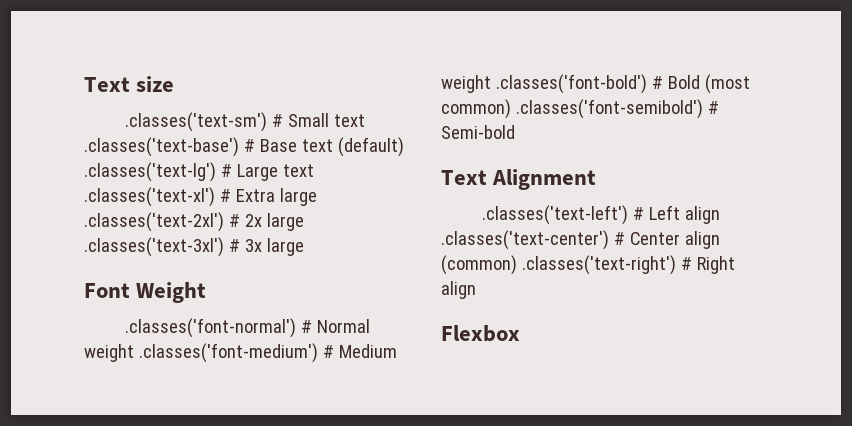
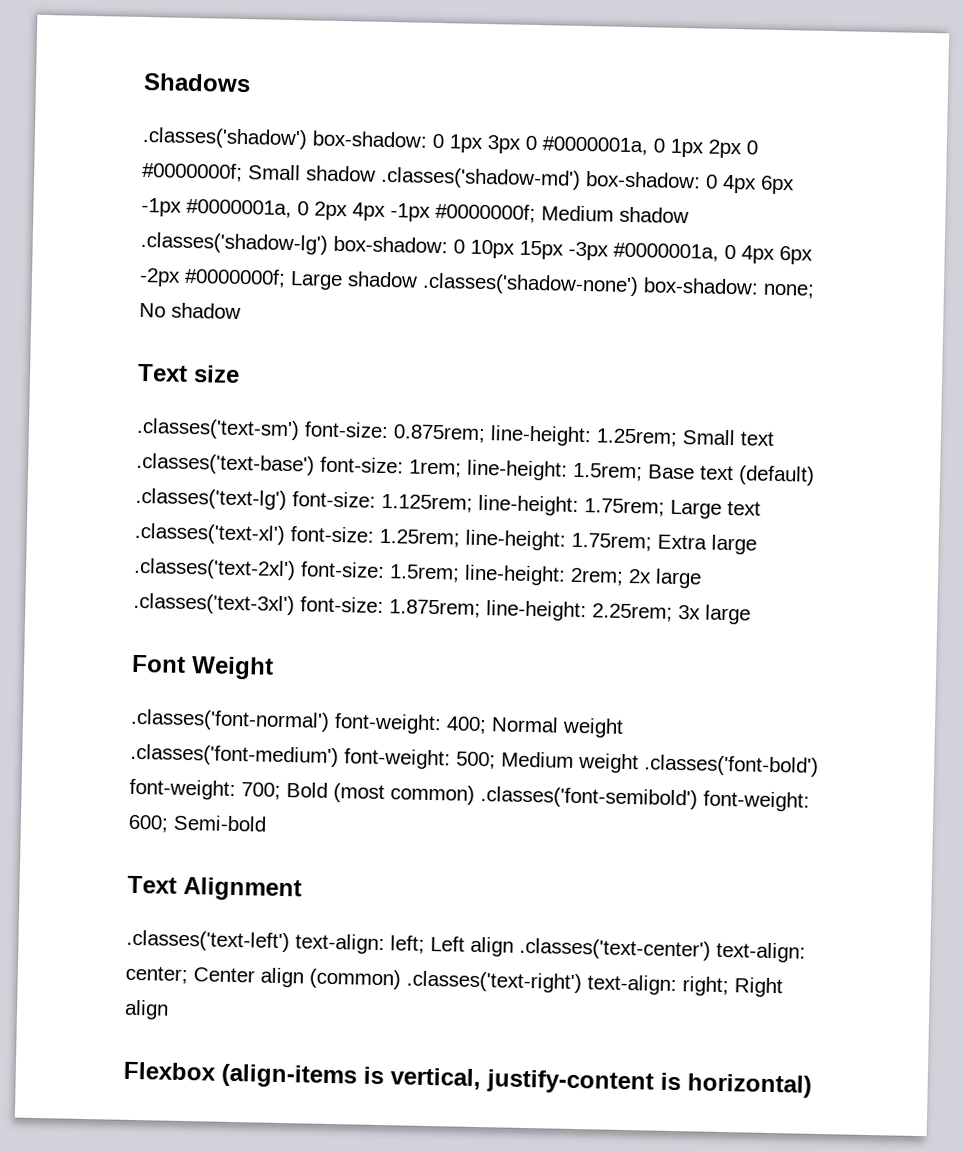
+ Shadows
+ .classes('shadow') box-shadow: 0 1px 3px 0 #0000001a, 0 1px 2px 0 #0000000f; Small shadow .classes('shadow-md') box-shadow: 0 4px 6px -1px #0000001a, 0 2px 4px -1px #0000000f; Medium shadow .classes('shadow-lg') box-shadow: 0 10px 15px -3px #0000001a, 0 4px 6px -2px #0000000f; Large shadow .classes('shadow-none') box-shadow: none; No shadow
  Text size
- .classes('text-sm') # Small text .classes('text-base') # Base text (default) .classes('text-lg') # Large text .classes('text-xl') # Extra large .classes('text-2xl') # 2x large .classes('text-3xl') # 3x large
+ .classes('text-sm') font-size: 0.875rem; line-height: 1.25rem; Small text .classes('text-base') font-size: 1rem; line-height: 1.5rem; Base text (default) .classes('text-lg') font-size: 1.125rem; line-height: 1.75rem; Large text .classes('text-xl') font-size: 1.25rem; line-height: 1.75rem; Extra large .classes('text-2xl') font-size: 1.5rem; line-height: 2rem; 2x large .classes('text-3xl') font-size: 1.875rem; line-height: 2.25rem; 3x large
- .classes('font-normal') # Normal weight .classes('font-medium') # Medium weight .classes('font-bold') # Bold (most common) .classes('font-semibold') # Semi-bold
+ .classes('font-normal') font-weight: 400; Normal weight .classes('font-medium') font-weight: 500; Medium weight .classes('font-bold') font-weight: 700; Bold (most common) .classes('font-semibold') font-weight: 600; Semi-bold
- .classes('text-left') # Left align .classes('text-center') # Center align (common) .classes('text-right') # Right align
+ .classes('text-left') text-align: left; Left align .classes('text-center') text-align: center; Center align (common) .classes('text-right') text-align: right; Right align
- Flexbox
+ Flexbox (align-items is vertical, justify-content is horizontal)

